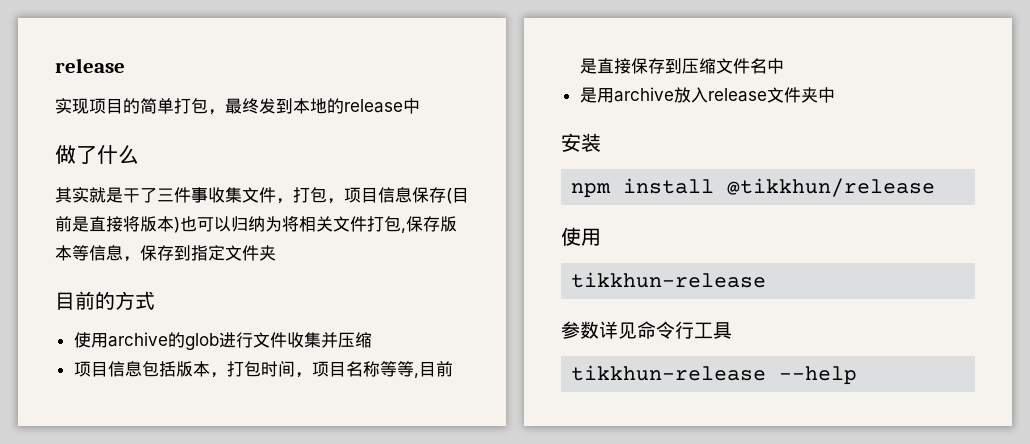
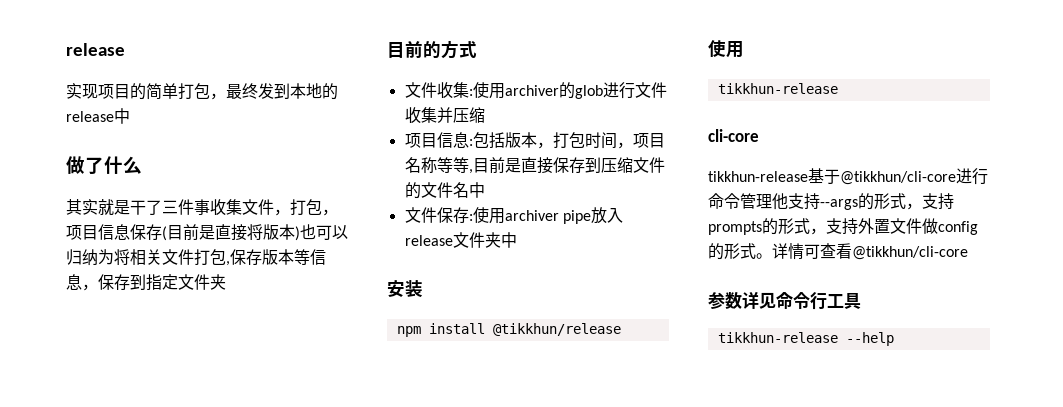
- 使用archive的glob进行文件收集并压缩
+ 文件收集:使用archiver的glob进行文件收集并压缩
- 项目信息包括版本，打包时间，项目名称等等,目前是直接保存到压缩文件名中
+ 项目信息:包括版本，打包时间，项目名称等等,目前是直接保存到压缩文件的文件名中
- 是用archive放入release文件夹中
+ 文件保存:使用archiver pipe放入release文件夹中
+ cli-core
+ tikkhun-release基于@tikkhun/cli-core进行命令管理他支持--args的形式，支持prompts的形式，支持外置文件做config的形式。详情可查看@tikkhun/cli-core

